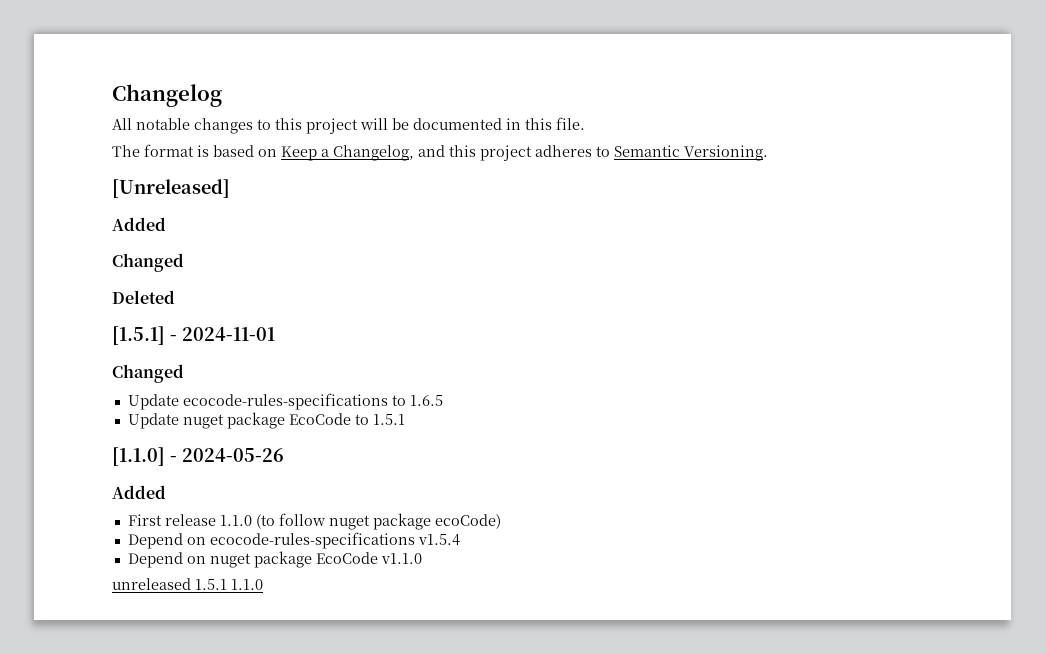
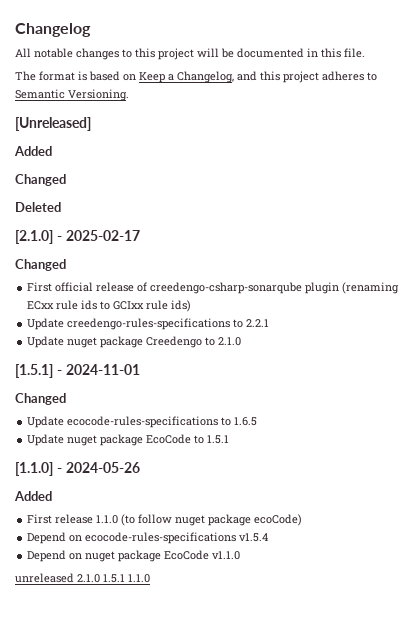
+ [2.1.0] - 2025-02-17
+ Changed
+ First official release of creedengo-csharp-sonarqube plugin (renaming ECxx rule ids to GCIxx rule ids)
+ Update creedengo-rules-specifications to 2.2.1
+ Update nuget package Creedengo to 2.1.0
- unreleased 1.5.1 1.1.0
+ unreleased 2.1.0 1.5.1 1.1.0

